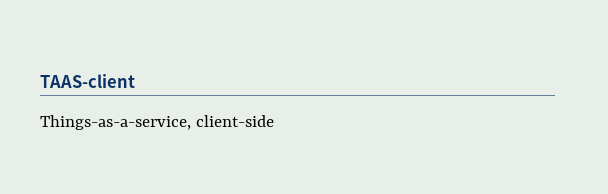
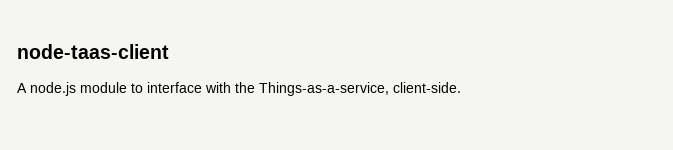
- TAAS-client
- Things-as-a-service, client-side
+ node-taas-client
+ A node.js module to interface with the Things-as-a-service, client-side.

